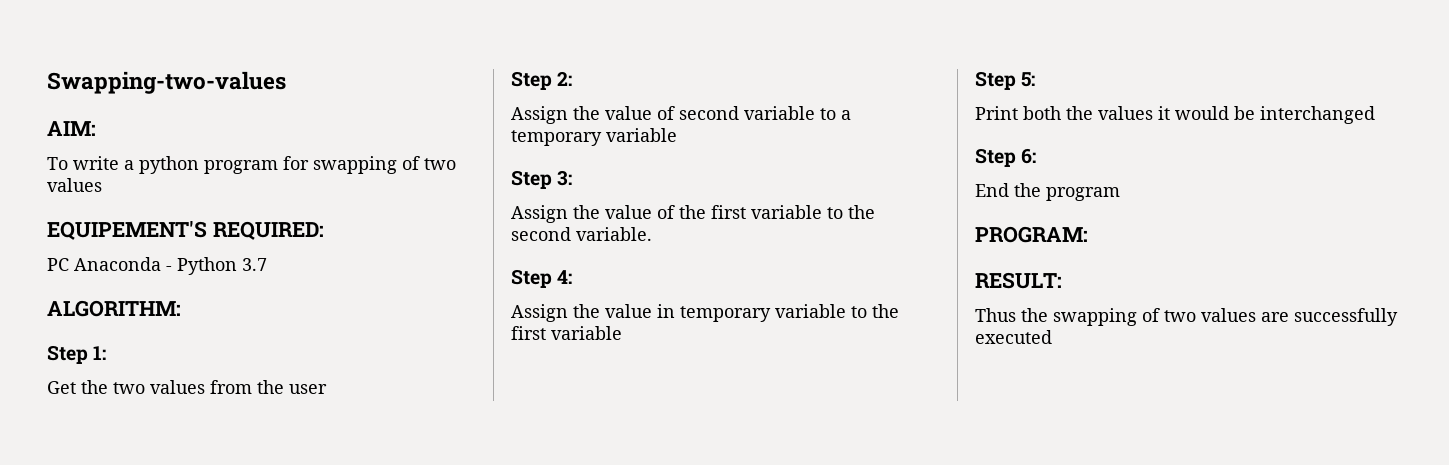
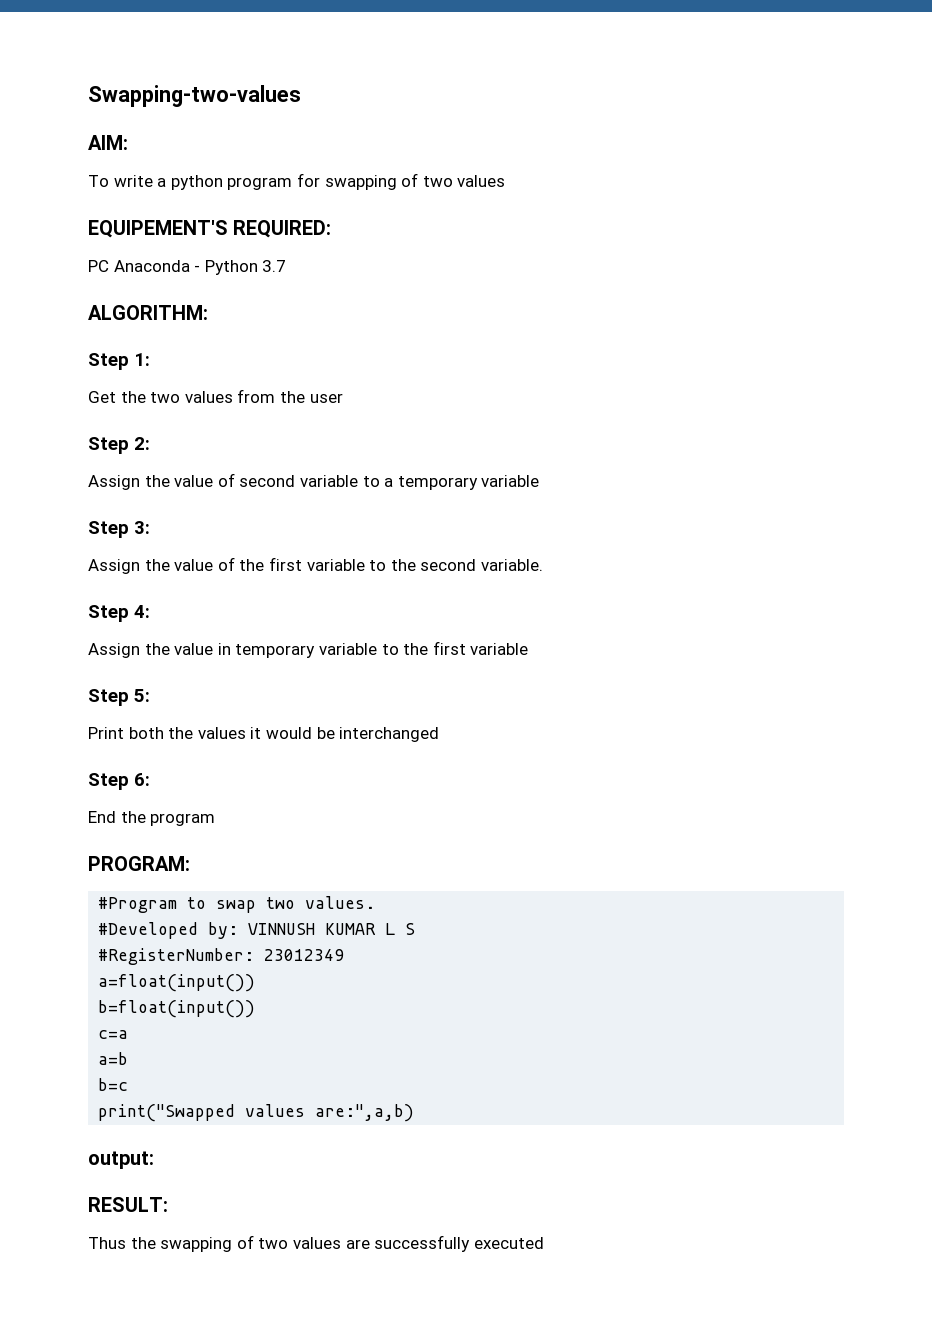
+ #Program to swap two values.
+ #Developed by: VINNUSH KUMAR L S
+ #RegisterNumber: 23012349
+ a=float(input())
+ b=float(input())
+ c=a
+ a=b
+ b=c
+ print("Swapped values are:",a,b)
+ output:

